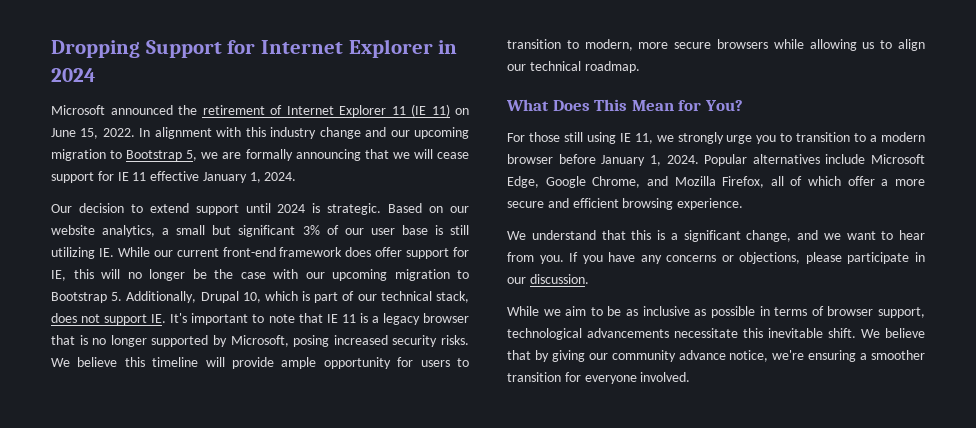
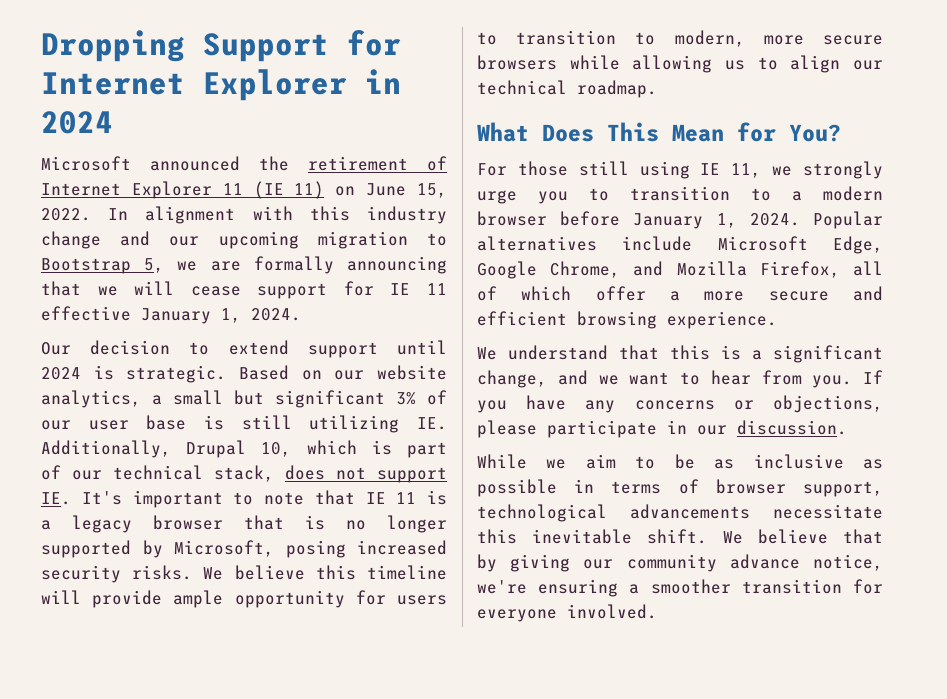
- Based on our website analytics, a small but significant 3% of our user base is still utilizing IE. While our current front-end framework does offer support for IE, this will no longer be the case with our upcoming migration to Bootstrap 5. Additionally, Drupal 10, which is part of our technical stack, does not support IE. It's important to note that IE 11 is a legacy browser that is no longer supported by Microsoft, posing increased security risks.
+ Based on our website analytics, a small but significant 3% of our user base is still utilizing IE. Additionally, Drupal 10, which is part of our technical stack, does not support IE. It's important to note that IE 11 is a legacy browser that is no longer supported by Microsoft, posing increased security risks.

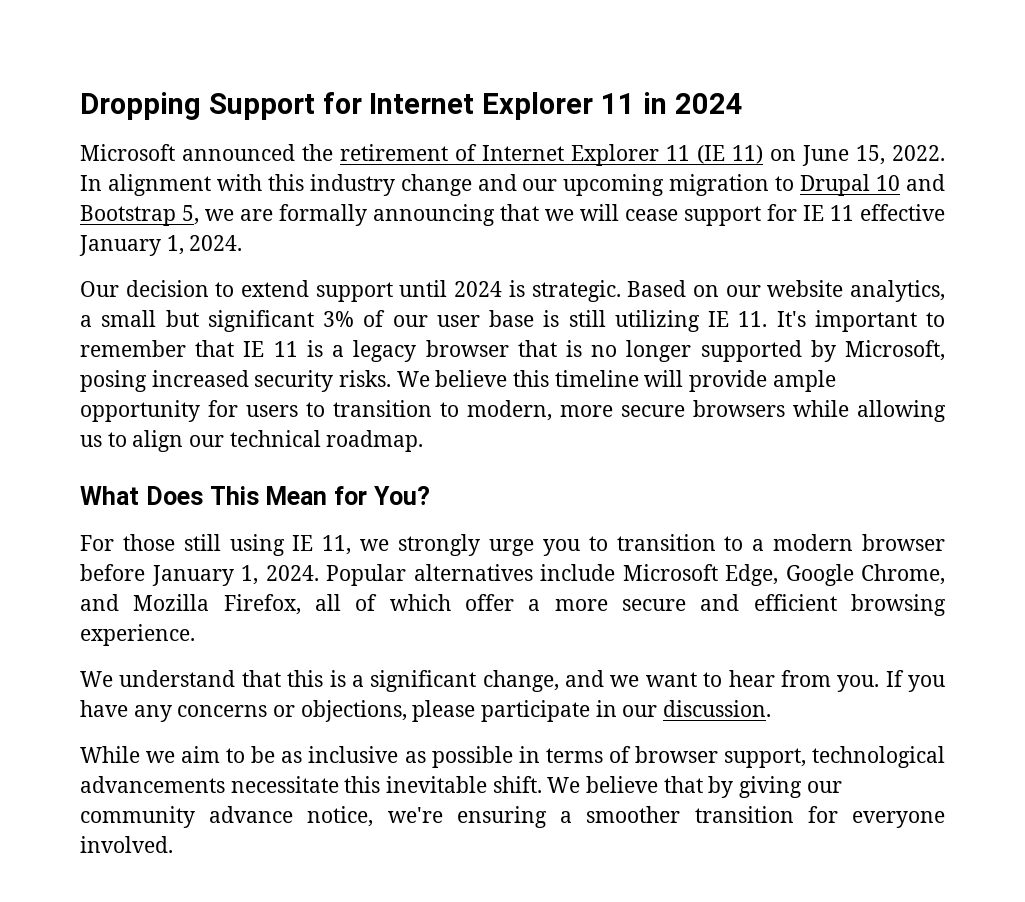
- Dropping Support for Internet Explorer in 2024
+ Dropping Support for Internet Explorer 11 in 2024
- In alignment with this industry change and our upcoming migration to Bootstrap 5, we are formally announcing that we will cease support for IE 11 effective January 1, 2024.
+ In alignment with this industry change and our upcoming migration to Drupal 10 and Bootstrap 5, we are formally announcing that we will cease support for IE 11 effective January 1, 2024.
- Based on our website analytics, a small but significant 3% of our user base is still utilizing IE. Additionally, Drupal 10, which is part of our technical stack, does not support IE. It's important to note that IE 11 is a legacy browser that is no longer supported by Microsoft, posing increased security risks.
+ Based on our website analytics, a small but significant 3% of our user base is still utilizing IE 11. It's important to remember that IE 11 is a legacy browser that is no longer supported by Microsoft, posing increased security risks.

